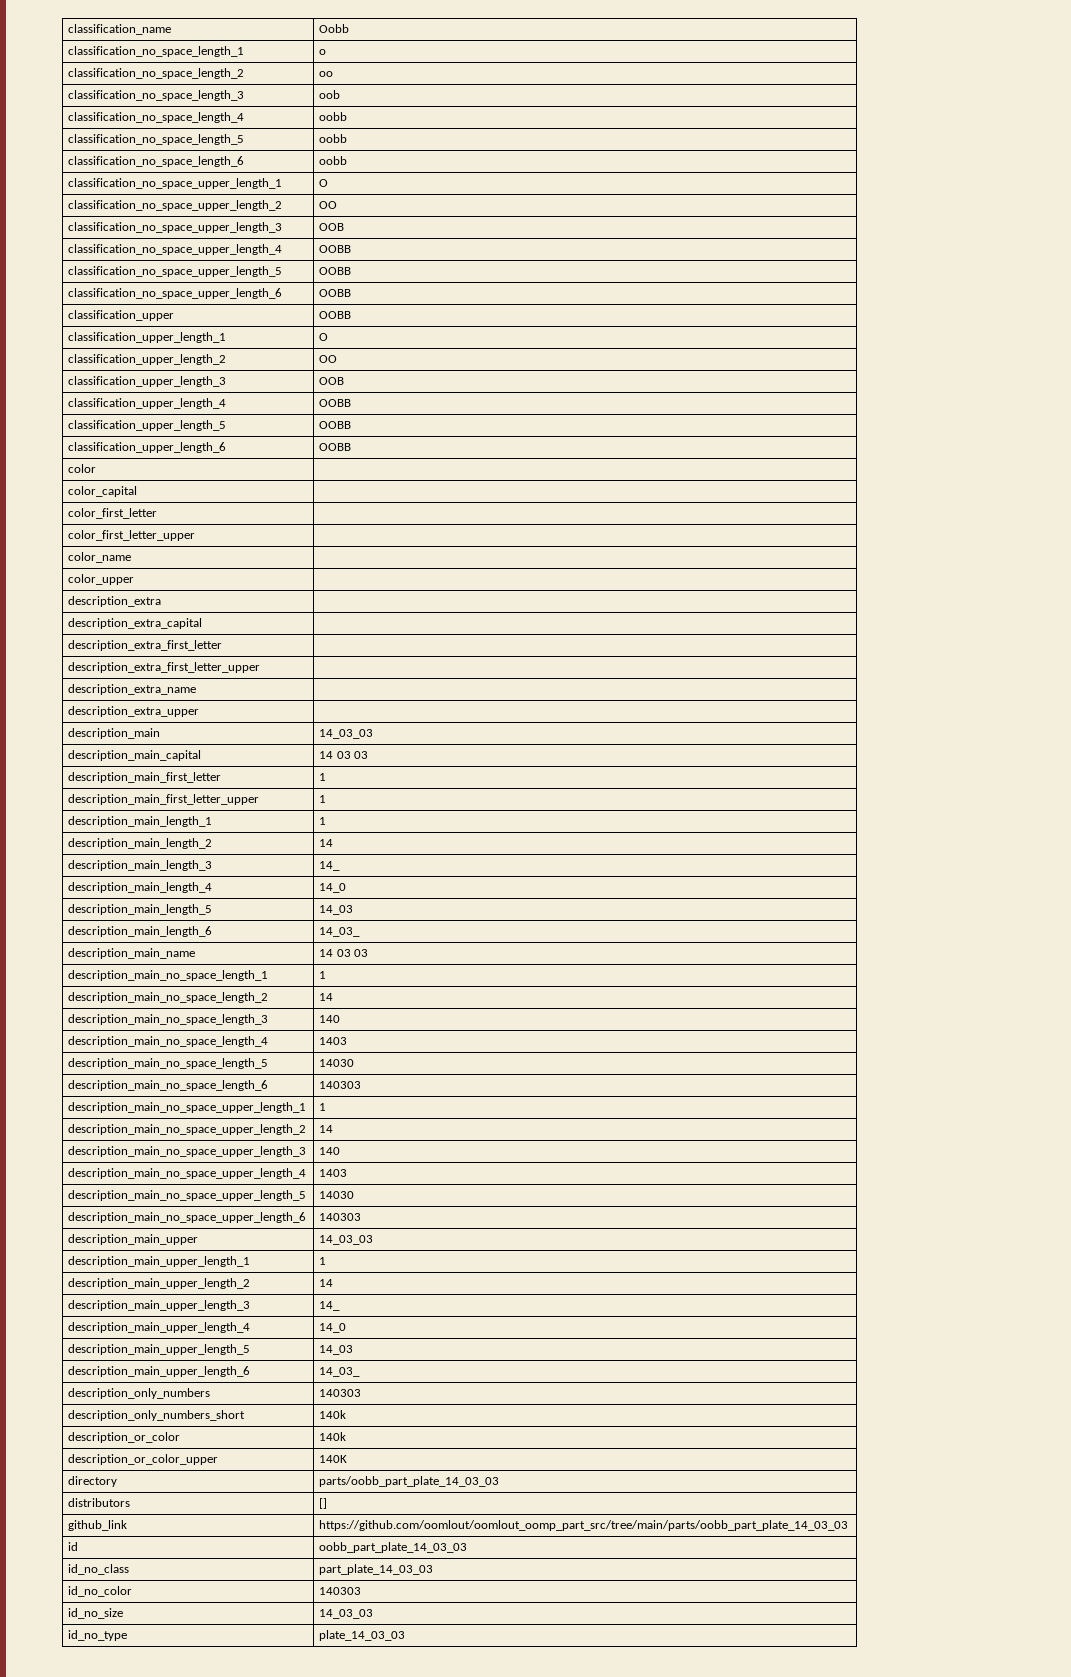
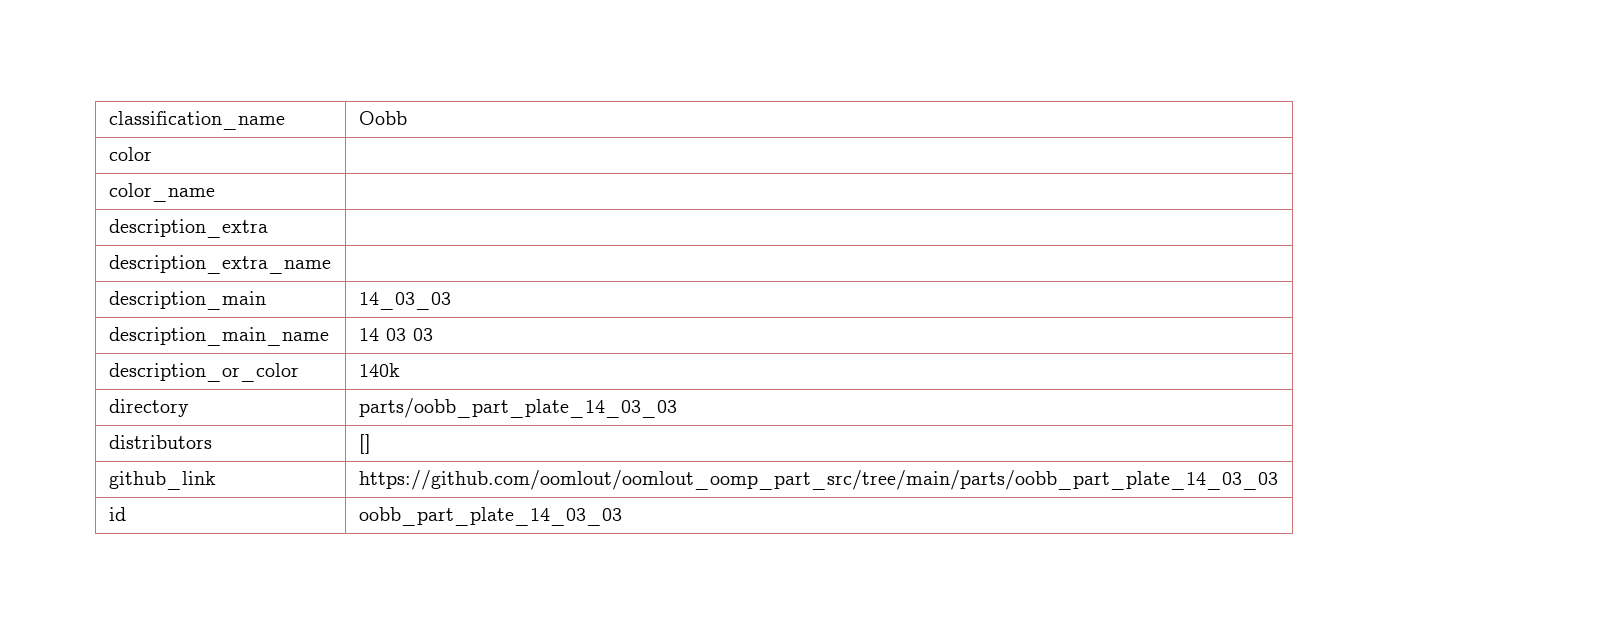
- classification_no_space_length_1 | o
- classification_no_space_length_2 | oo
- classification_no_space_length_3 | oob
- classification_no_space_length_4 | oobb
- classification_no_space_length_5 | oobb
- classification_no_space_length_6 | oobb
- classification_no_space_upper_length_1 | O
- classification_no_space_upper_length_2 | OO
- classification_no_space_upper_length_3 | OOB
- classification_no_space_upper_length_4 | OOBB
- classification_no_space_upper_length_5 | OOBB
- classification_no_space_upper_length_6 | OOBB
- classification_upper | OOBB
- classification_upper_length_1 | O
- classification_upper_length_2 | OO
- classification_upper_length_3 | OOB
- classification_upper_length_4 | OOBB
- classification_upper_length_5 | OOBB
- classification_upper_length_6 | OOBB
  color |
- color_capital |
- color_first_letter |
- color_first_letter_upper |
- color_upper |
- description_extra_capital |
- description_extra_first_letter |
- description_extra_first_letter_upper |
- description_extra_upper |
- description_main_capital | 14 03 03
- description_main_first_letter | 1
- description_main_first_letter_upper | 1
- description_main_length_1 | 1
- description_main_length_2 | 14
- description_main_length_3 | 14_
- description_main_length_4 | 14_0
- description_main_length_5 | 14_03
- description_main_length_6 | 14_03_
  description_main_name | 14 03 03
- description_main_no_space_length_1 | 1
- description_main_no_space_length_2 | 14
- description_main_no_space_length_3 | 140
- description_main_no_space_length_4 | 1403
- description_main_no_space_length_5 | 14030
- description_main_no_space_length_6 | 140303
- description_main_no_space_upper_length_1 | 1
- description_main_no_space_upper_length_2 | 14
- description_main_no_space_upper_length_3 | 140
- description_main_no_space_upper_length_4 | 1403
- description_main_no_space_upper_length_5 | 14030
- description_main_no_space_upper_length_6 | 140303
- description_main_upper | 14_03_03
- description_main_upper_length_1 | 1
- description_main_upper_length_2 | 14
- description_main_upper_length_3 | 14_
- description_main_upper_length_4 | 14_0
- description_main_upper_length_5 | 14_03
- description_main_upper_length_6 | 14_03_
- description_only_numbers | 140303
- description_only_numbers_short | 140k
- description_or_color_upper | 140K
- id_no_class | part_plate_14_03_03
- id_no_color | 140303
- id_no_size | 14_03_03
- id_no_type | plate_14_03_03

